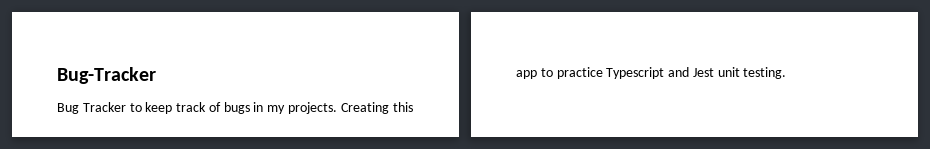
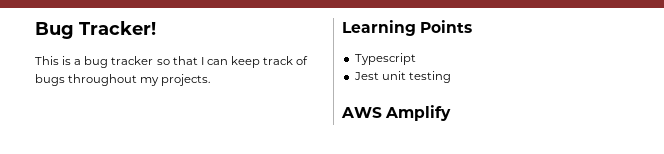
- Bug-Tracker
- Bug Tracker to keep track of bugs in my projects. Creating this app to practice Typescript and Jest unit testing.
+ Bug Tracker!
+ This is a bug tracker so that I can keep track of bugs throughout my projects.
+ Learning Points
+ Typescript
+ Jest unit testing
+ AWS Amplify

